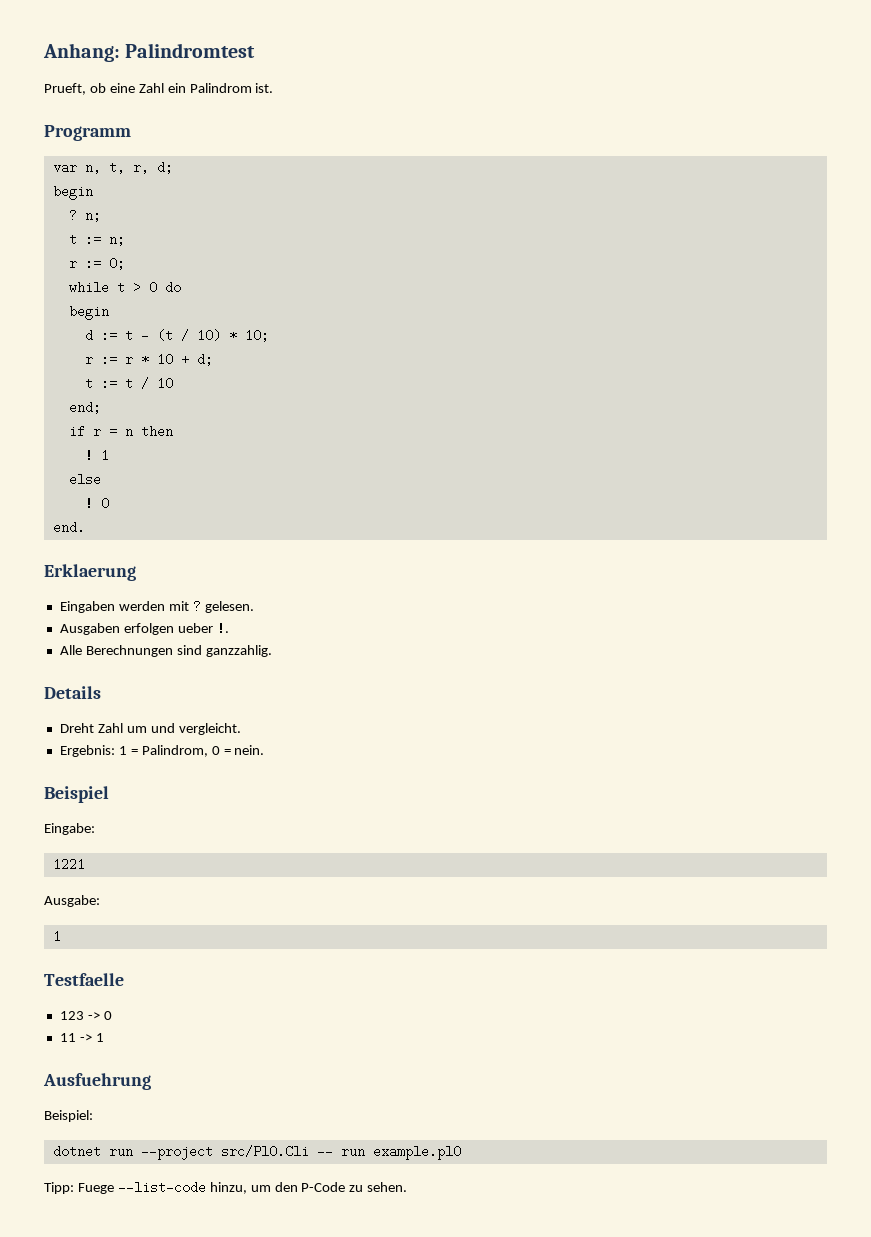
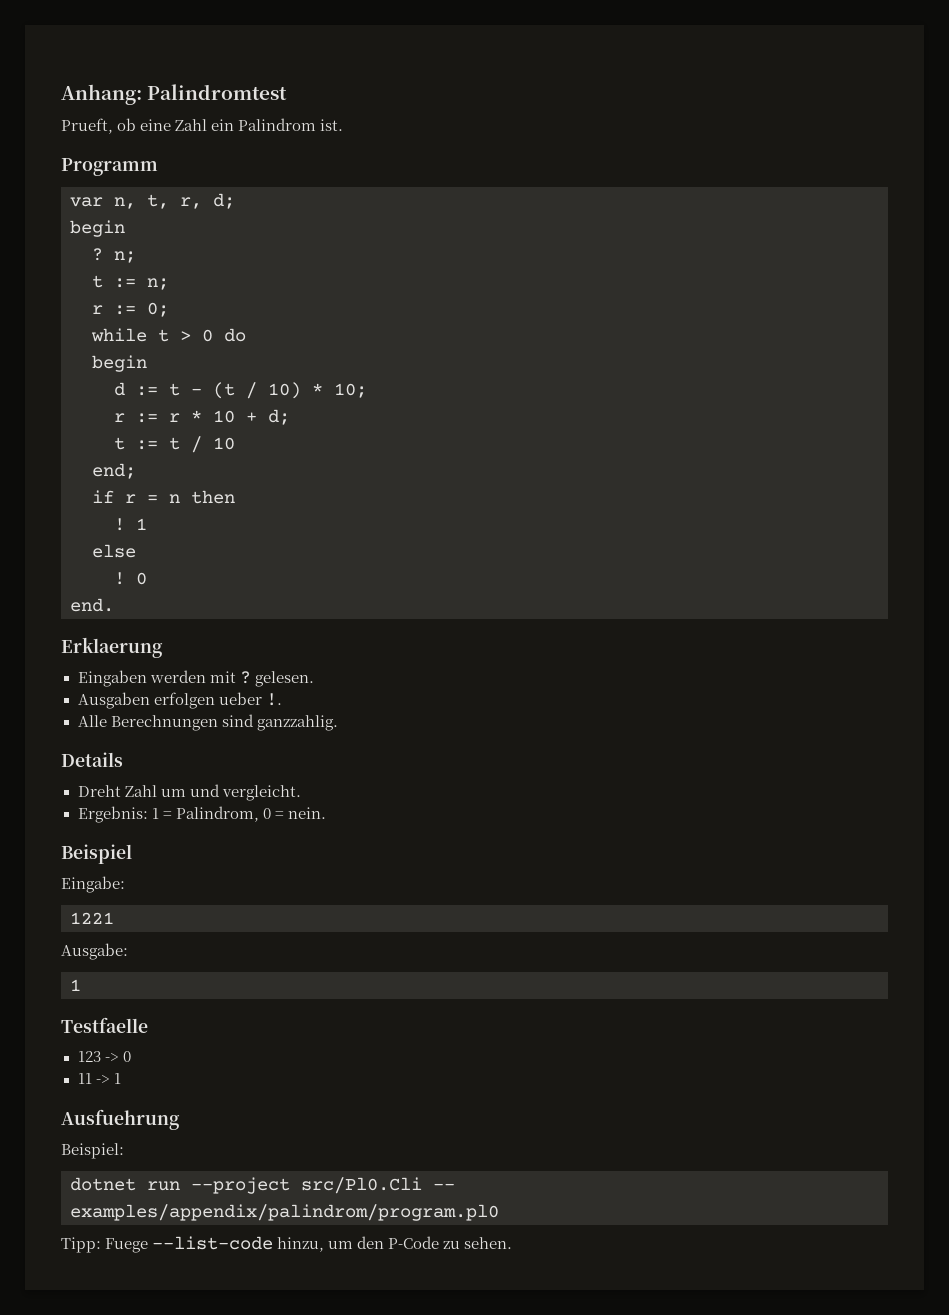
- dotnet run --project src/Pl0.Cli -- run example.pl0
+ dotnet run --project src/Pl0.Cli -- examples/appendix/palindrom/program.pl0

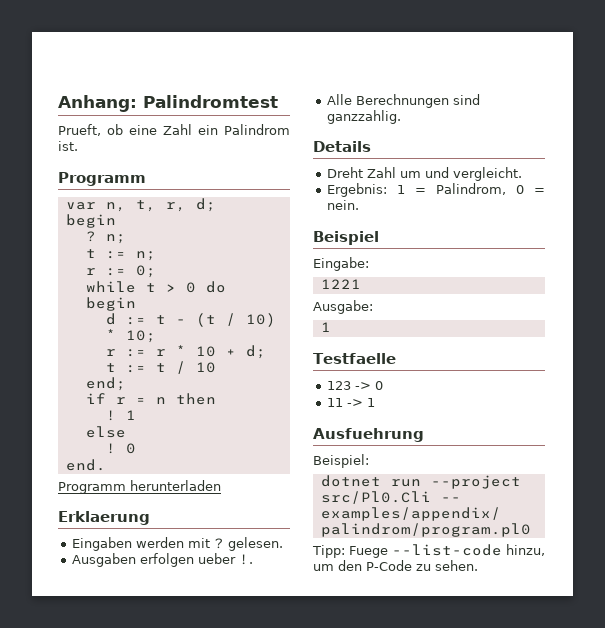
+ Programm herunterladen

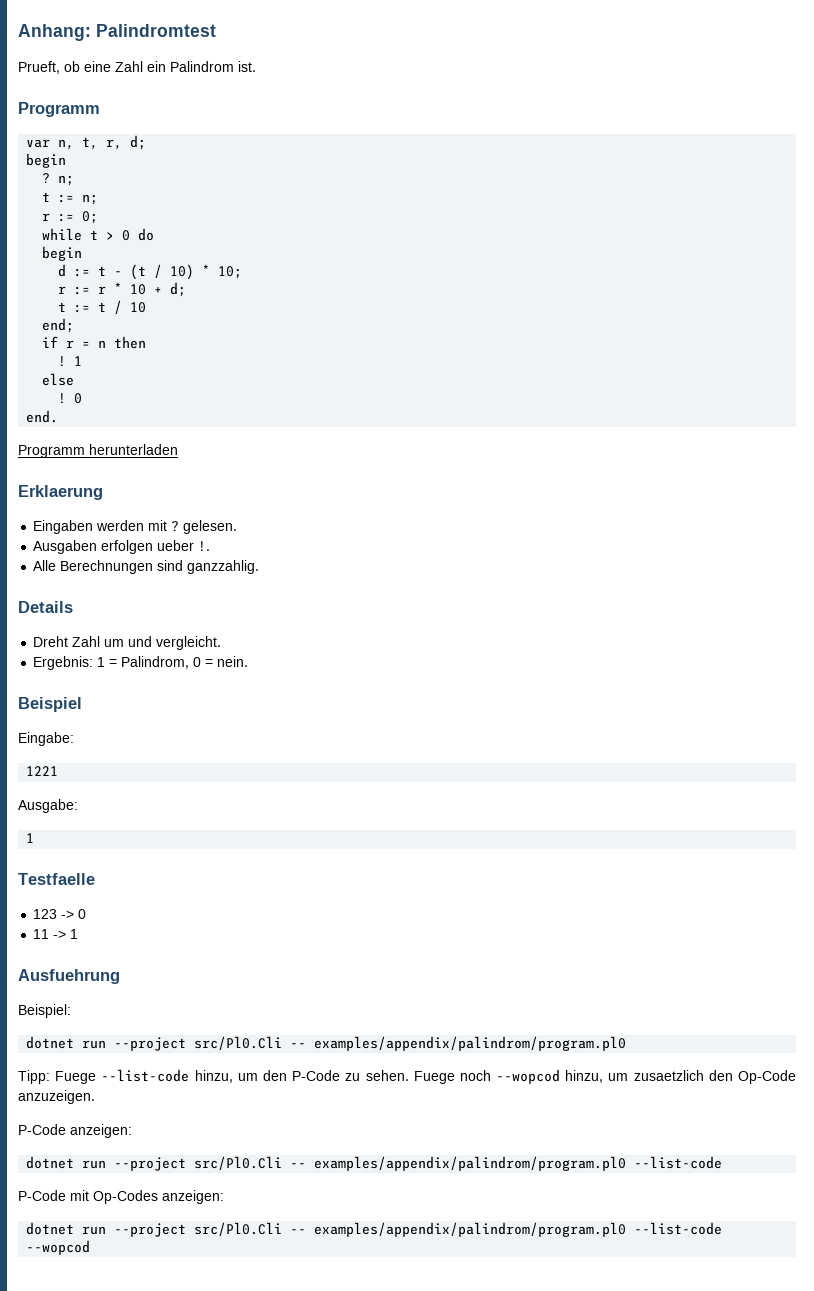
+ Fuege noch --wopcod hinzu, um zusaetzlich den Op-Code anzuzeigen.
+ P-Code anzeigen:
+ dotnet run --project src/Pl0.Cli -- examples/appendix/palindrom/program.pl0 --list-code
+ P-Code mit Op-Codes anzeigen:
+ dotnet run --project src/Pl0.Cli -- examples/appendix/palindrom/program.pl0 --list-code --wopcod

